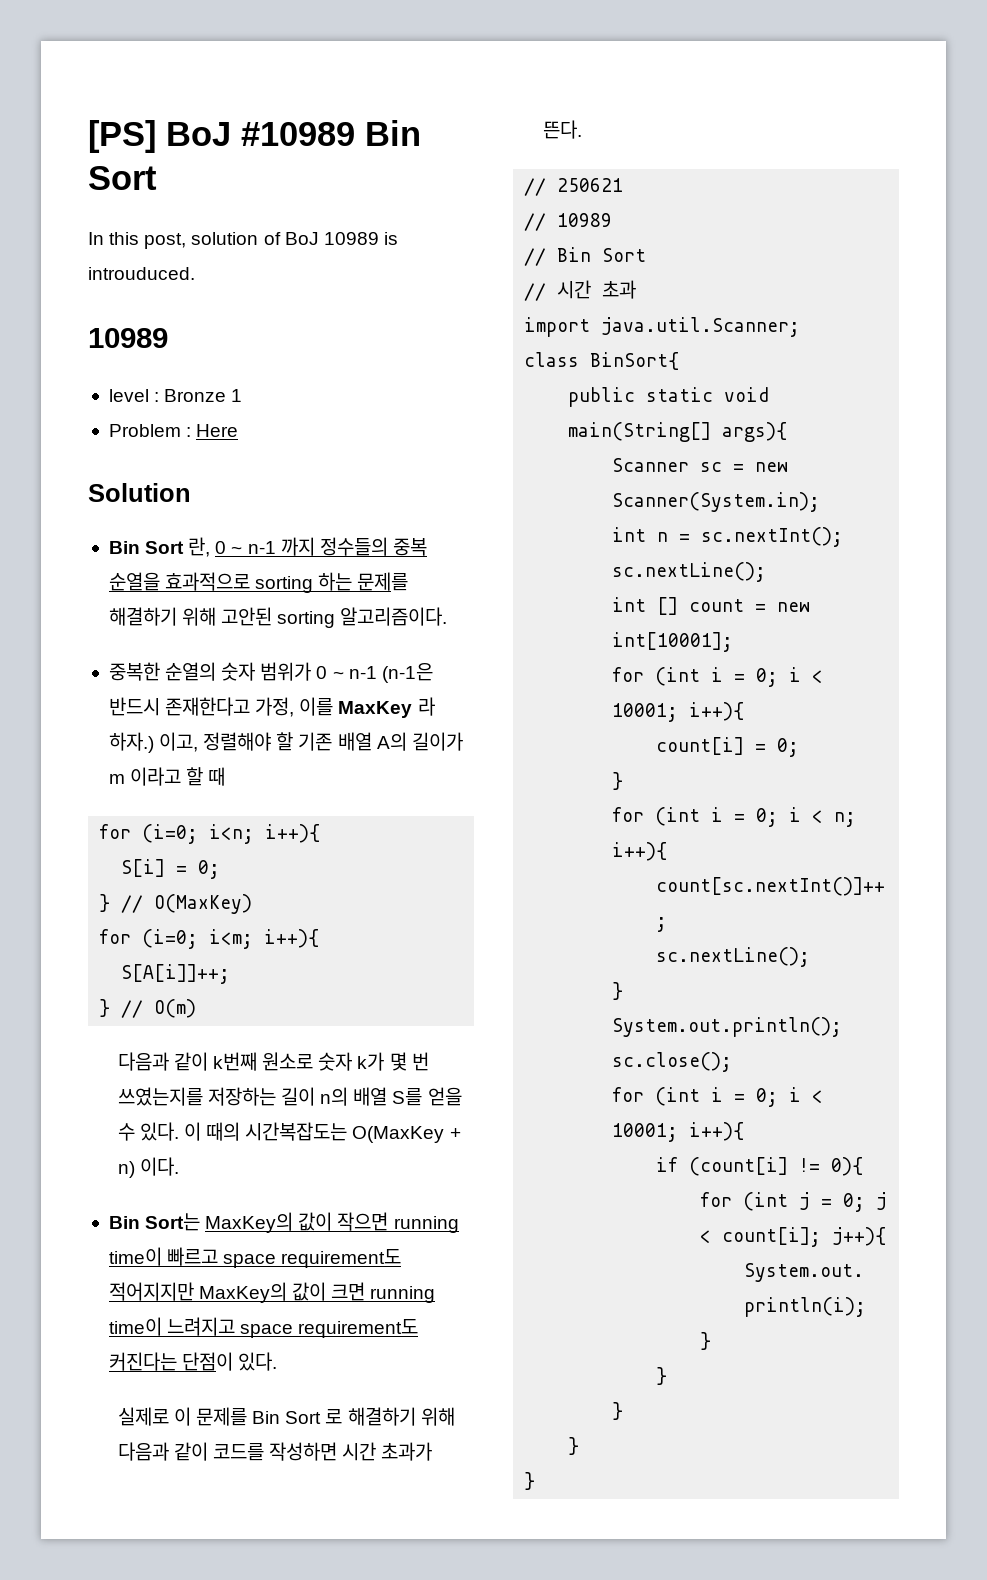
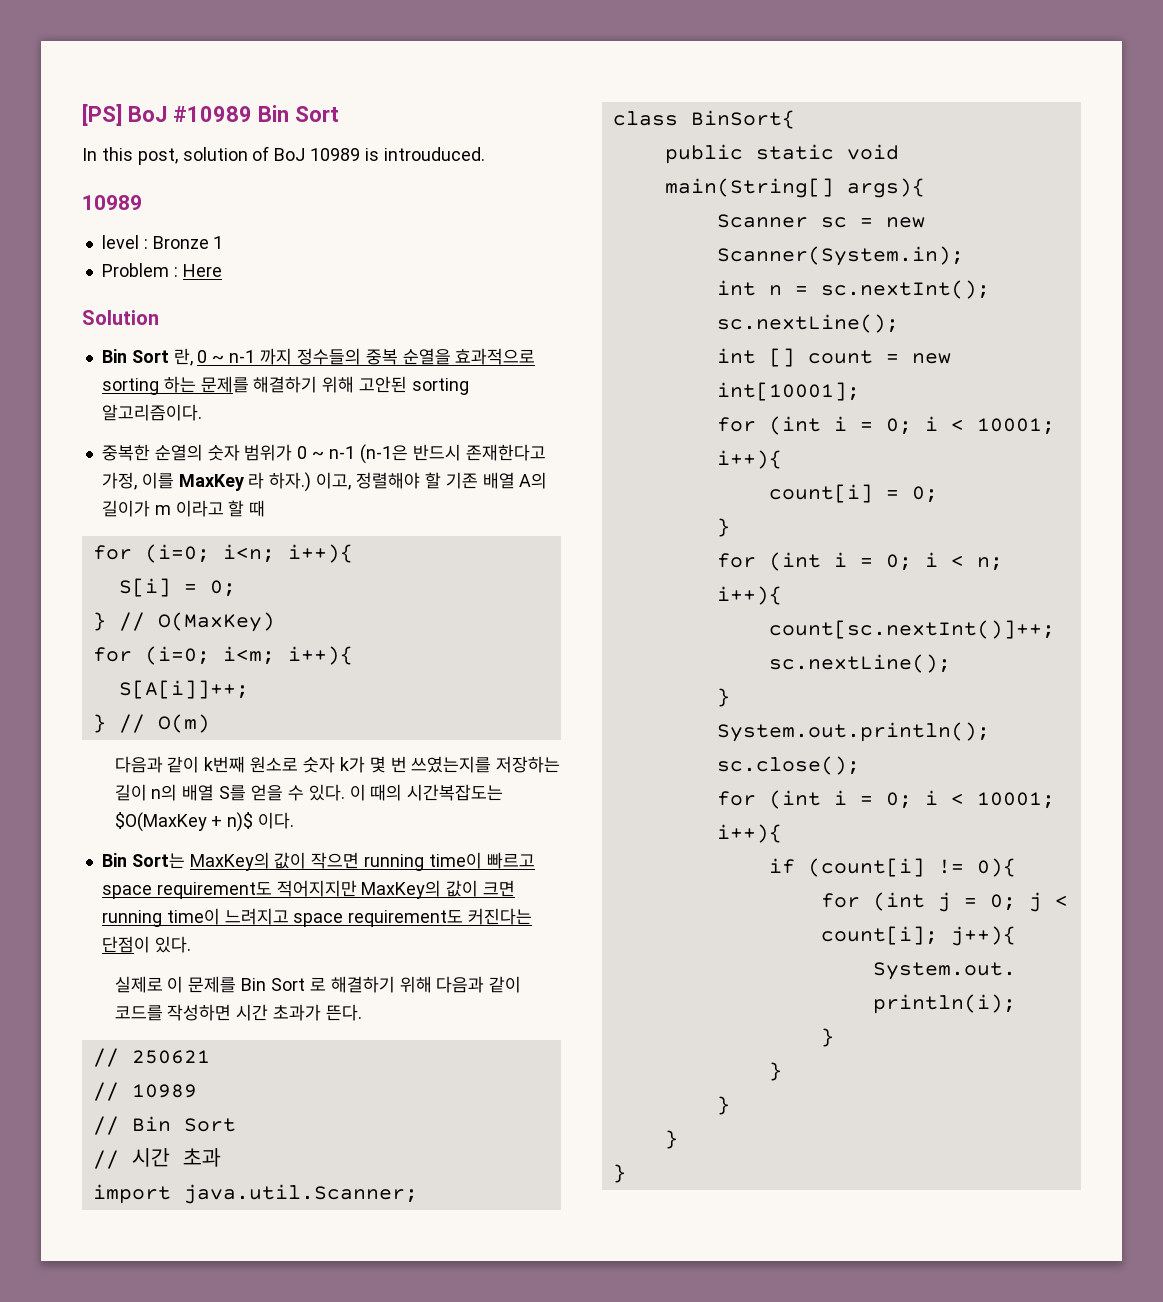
- 이 때의 시간복잡도는 O(MaxKey + n) 이다.
+ 이 때의 시간복잡도는 $O(MaxKey + n)$ 이다.

